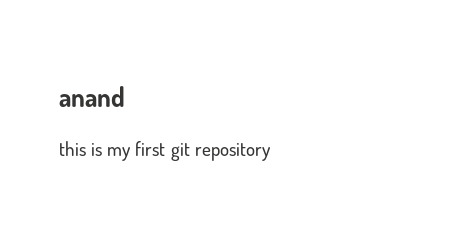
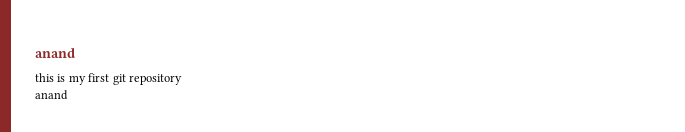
  this is my first git repository
+ anand

